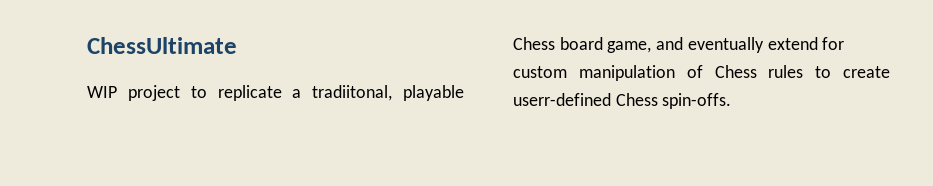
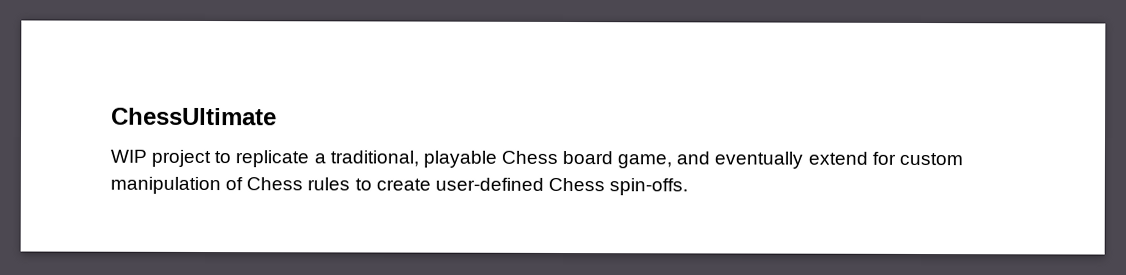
- WIP project to replicate a tradiitonal, playable Chess board game, and eventually extend for custom manipulation of Chess rules to create userr-defined Chess spin-offs.
+ WIP project to replicate a traditional, playable Chess board game, and eventually extend for custom manipulation of Chess rules to create user-defined Chess spin-offs.

